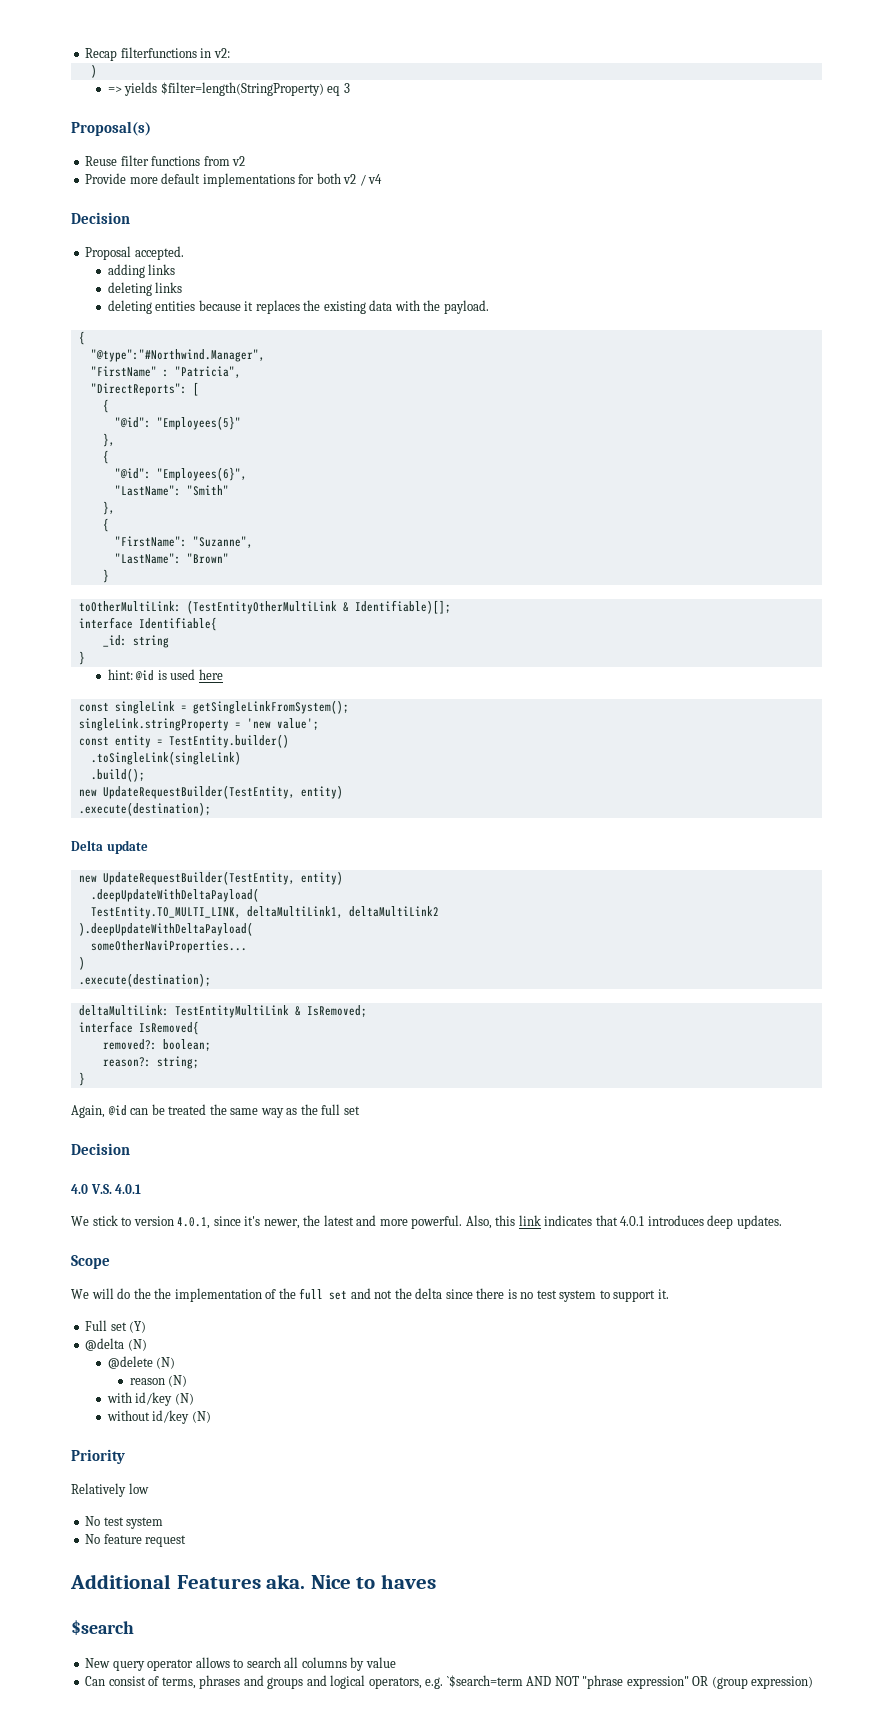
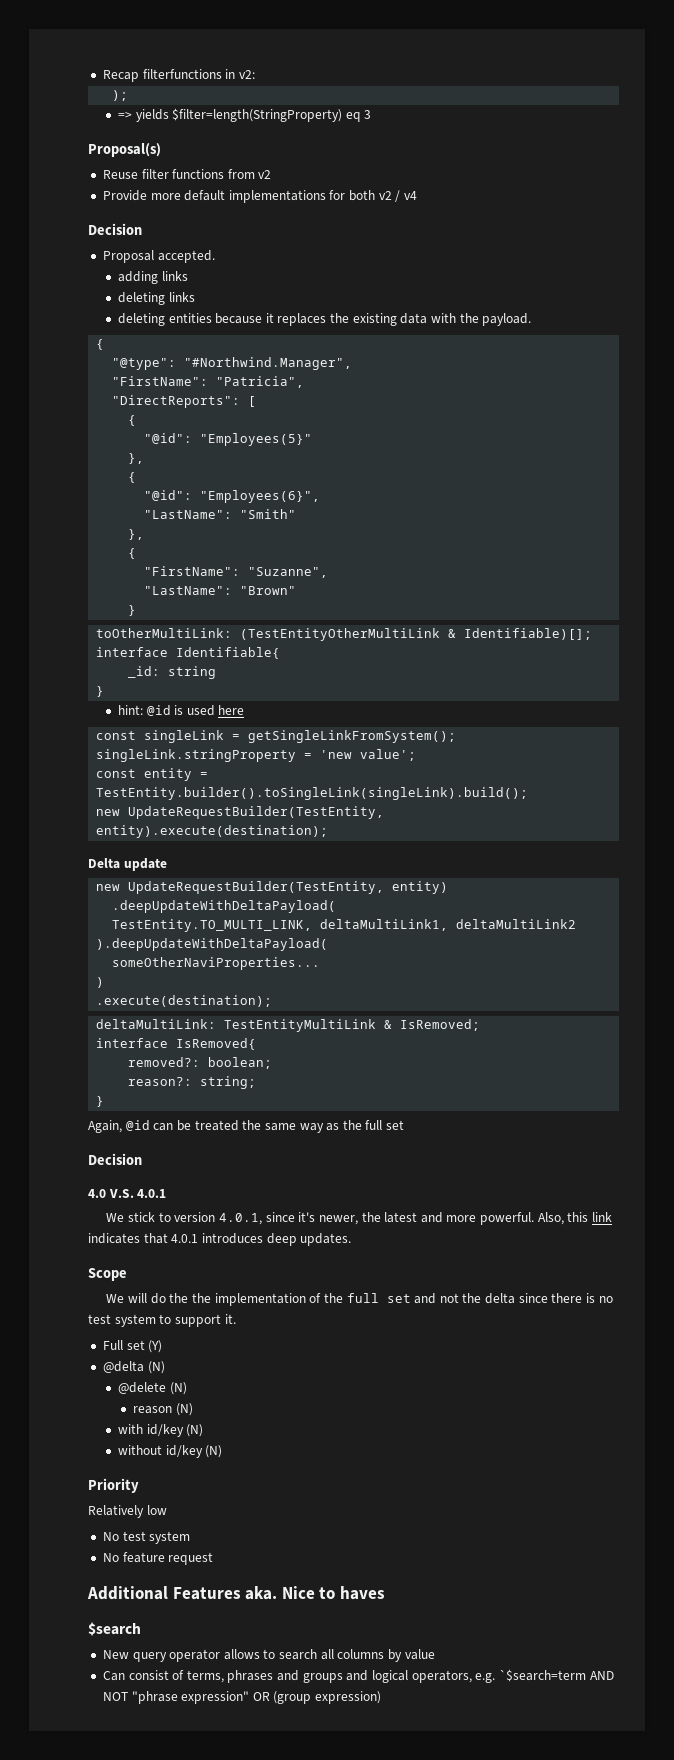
  Recap filterfunctions in v2:
- )
+ );
- "@type":"#Northwind.Manager",
- "FirstName" : "Patricia",
+ "@type": "#Northwind.Manager",
+ "FirstName": "Patricia",
- const entity = TestEntity.builder()
- .toSingleLink(singleLink)
- .build();
- new UpdateRequestBuilder(TestEntity, entity)
- .execute(destination);
+ const entity = TestEntity.builder().toSingleLink(singleLink).build();
+ new UpdateRequestBuilder(TestEntity, entity).execute(destination);

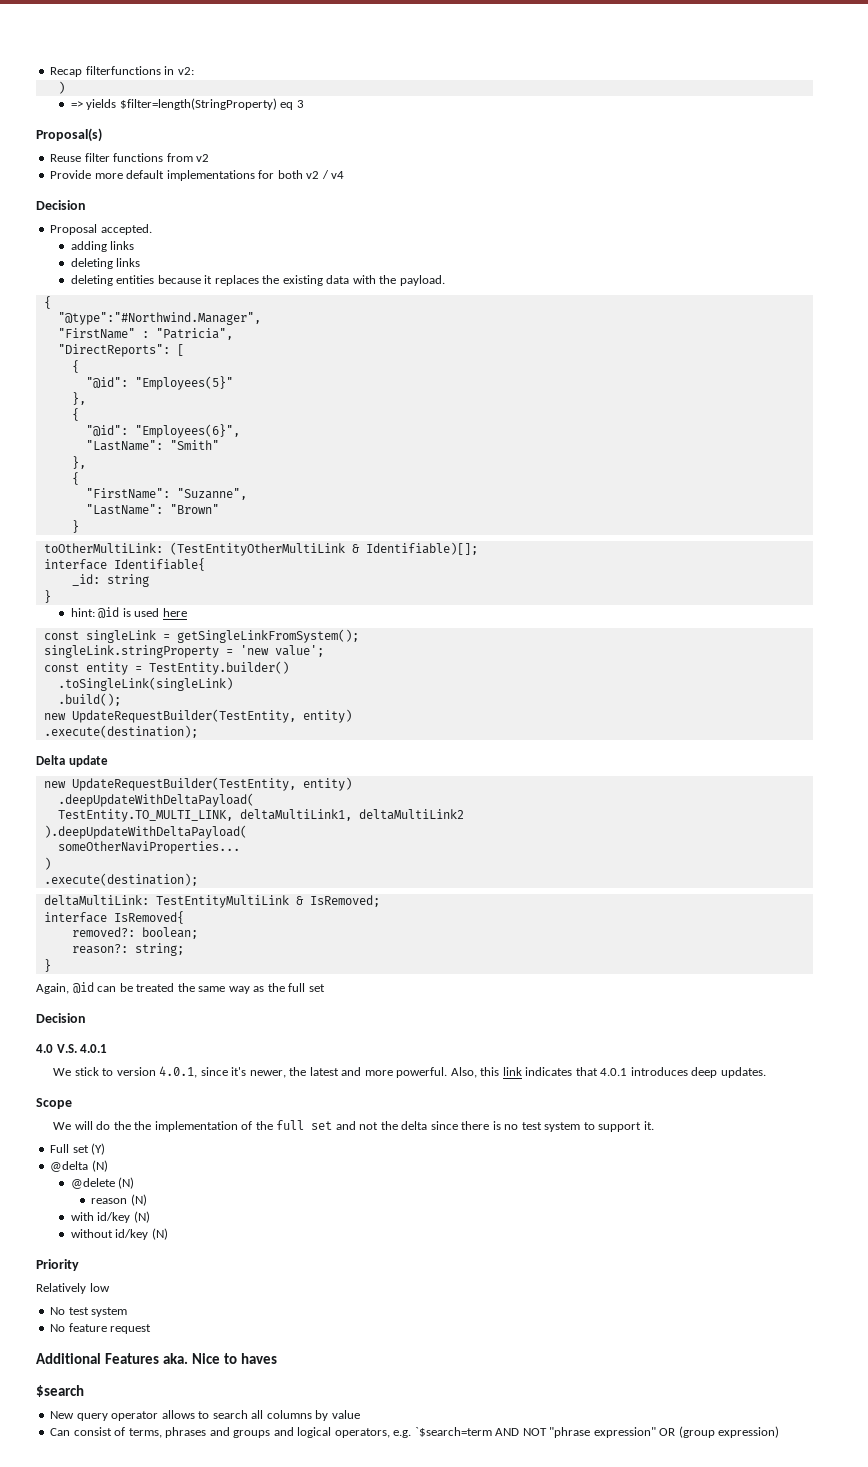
  Recap filterfunctions in v2:
- );
+ )
- "@type": "#Northwind.Manager",
- "FirstName": "Patricia",
+ "@type":"#Northwind.Manager",
+ "FirstName" : "Patricia",
- const entity = TestEntity.builder().toSingleLink(singleLink).build();
- new UpdateRequestBuilder(TestEntity, entity).execute(destination);
+ const entity = TestEntity.builder()
+ .toSingleLink(singleLink)
+ .build();
+ new UpdateRequestBuilder(TestEntity, entity)
+ .execute(destination);

